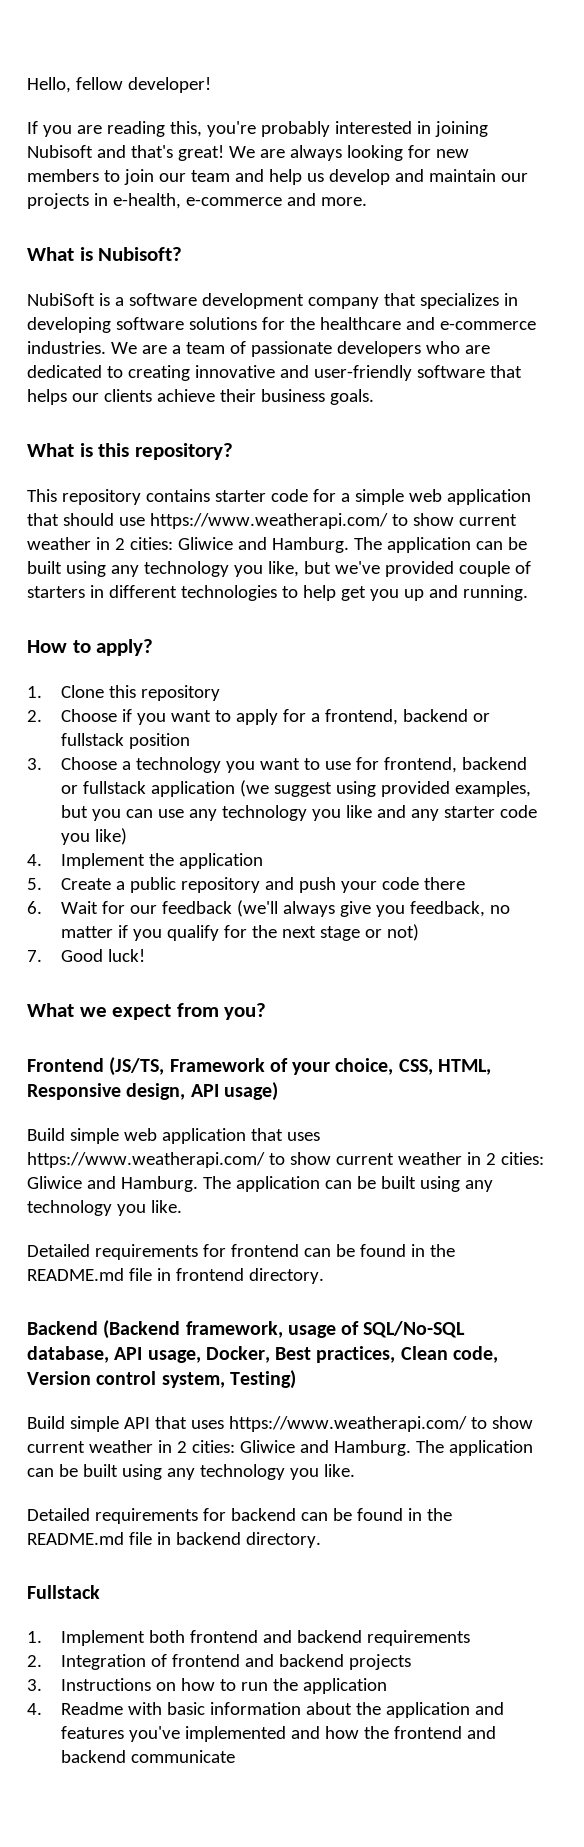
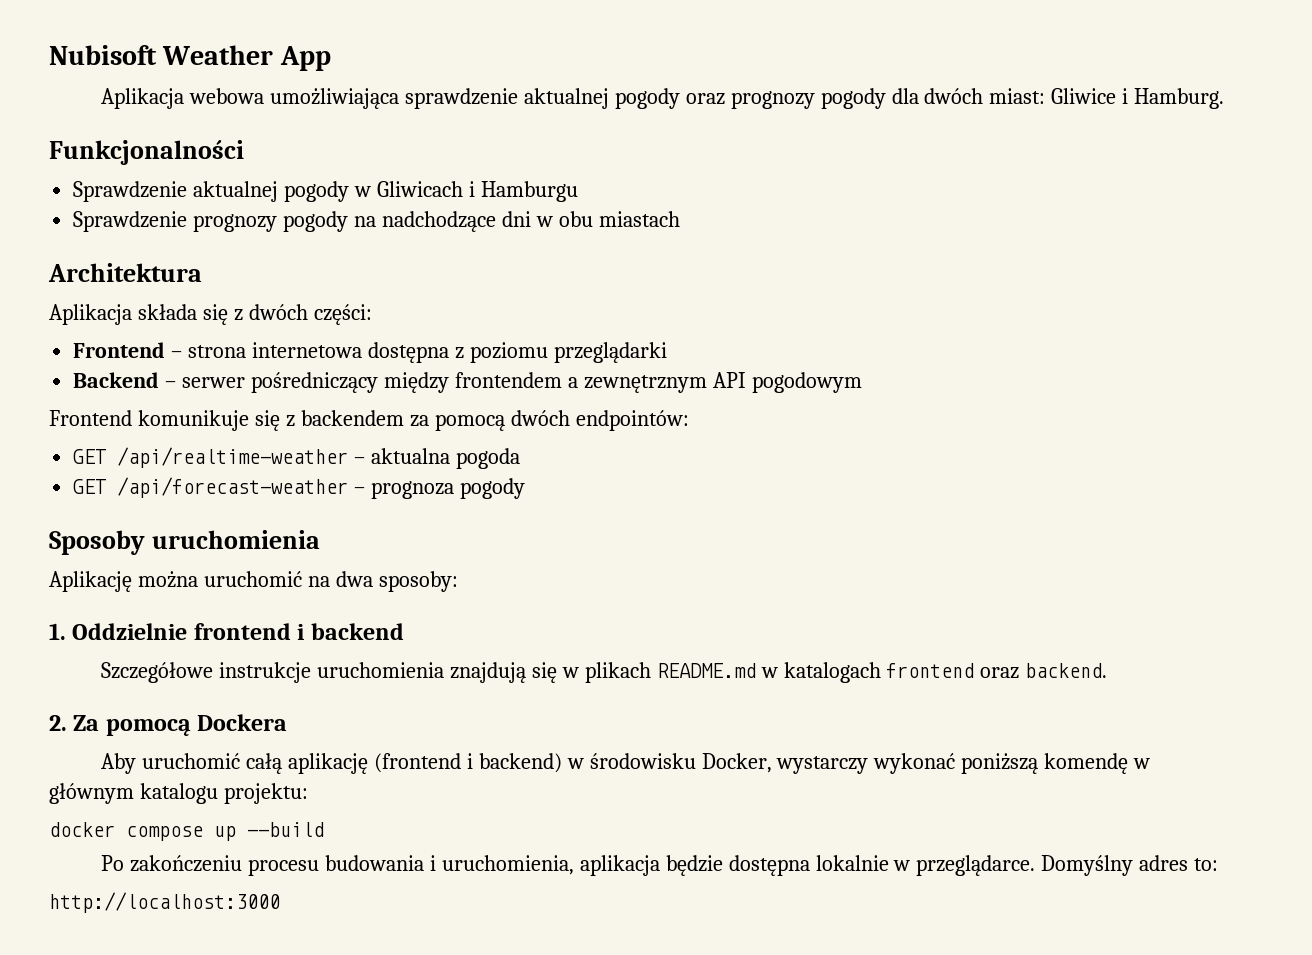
- Hello, fellow developer!
- If you are reading this, you're probably interested in joining Nubisoft and that's great! We are always looking for new members to join our team and help us develop and maintain our projects in e-health, e-commerce and more.
- What is Nubisoft?
- NubiSoft is a software development company that specializes in developing software solutions for the healthcare and e-commerce industries. We are a team of passionate developers who are dedicated to creating innovative and user-friendly software that helps our clients achieve their business goals.
- What is this repository?
- This repository contains starter code for a simple web application that should use https://www.weatherapi.com/ to show current weather in 2 cities: Gliwice and Hamburg. The application can be built using any technology you like, but we've provided couple of starters in different technologies to help get you up and running.
- How to apply?
- 1. Clone this repository
- 2. Choose if you want to apply for a frontend, backend or fullstack position
- 3. Choose a technology you want to use for frontend, backend or fullstack application (we suggest using provided examples, but you can use any technology you like and any starter code you like)
- 4. Implement the application
- 5. Create a public repository and push your code there
- 6. Wait for our feedback (we'll always give you feedback, no matter if you qualify for the next stage or not)
- 7. Good luck!
- What we expect from you?
- Frontend (JS/TS, Framework of your choice, CSS, HTML, Responsive design, API usage)
- Build simple web application that uses https://www.weatherapi.com/ to show current weather in 2 cities: Gliwice and Hamburg. The application can be built using any technology you like.
- Detailed requirements for frontend can be found in the README.md file in frontend directory.
- Backend (Backend framework, usage of SQL/No-SQL database, API usage, Docker, Best practices, Clean code, Version control system, Testing)
- Build simple API that uses https://www.weatherapi.com/ to show current weather in 2 cities: Gliwice and Hamburg. The application can be built using any technology you like.
- Detailed requirements for backend can be found in the README.md file in backend directory.
- Fullstack
- 1. Implement both frontend and backend requirements
- 2. Integration of frontend and backend projects
- 3. Instructions on how to run the application
- 4. Readme with basic information about the application and features you've implemented and how the frontend and backend communicate
+ Nubisoft Weather App
+ Aplikacja webowa umożliwiająca sprawdzenie aktualnej pogody oraz prognozy pogody dla dwóch miast: Gliwice i Hamburg.
+ Funkcjonalności
+ Sprawdzenie aktualnej pogody w Gliwicach i Hamburgu
+ Sprawdzenie prognozy pogody na nadchodzące dni w obu miastach
+ Architektura
+ Aplikacja składa się z dwóch części:
+ Frontend – strona internetowa dostępna z poziomu przeglądarki
+ Backend – serwer pośredniczący między frontendem a zewnętrznym API pogodowym
+ Frontend komunikuje się z backendem za pomocą dwóch endpointów:
+ GET /api/realtime-weather – aktualna pogoda
+ GET /api/forecast-weather – prognoza pogody
+ Sposoby uruchomienia
+ Aplikację można uruchomić na dwa sposoby:
+ 1. Oddzielnie frontend i backend
+ Szczegółowe instrukcje uruchomienia znajdują się w plikach README.md w katalogach frontend oraz backend.
+ 2. Za pomocą Dockera
+ Aby uruchomić całą aplikację (frontend i backend) w środowisku Docker, wystarczy wykonać poniższą komendę w głównym katalogu projektu:
+ docker compose up --build
+ Po zakończeniu procesu budowania i uruchomienia, aplikacja będzie dostępna lokalnie w przeglądarce. Domyślny adres to:
+ http://localhost:3000

